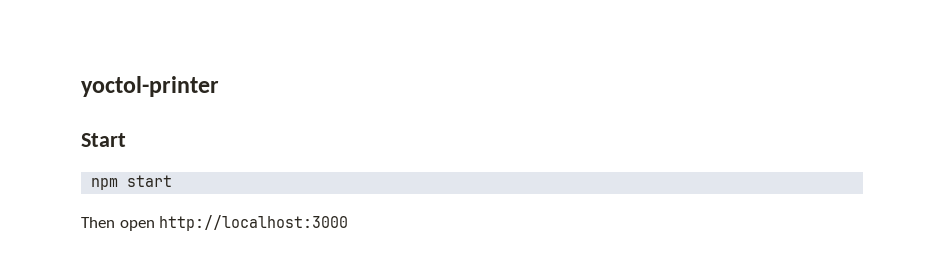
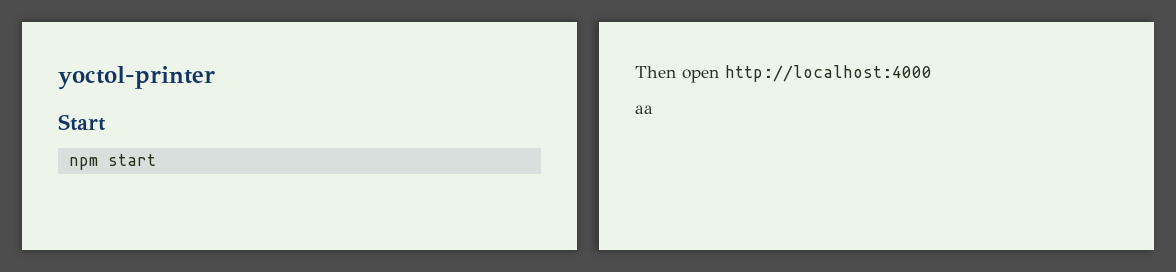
- Then open http://localhost:3000
+ Then open http://localhost:4000
+ aa

